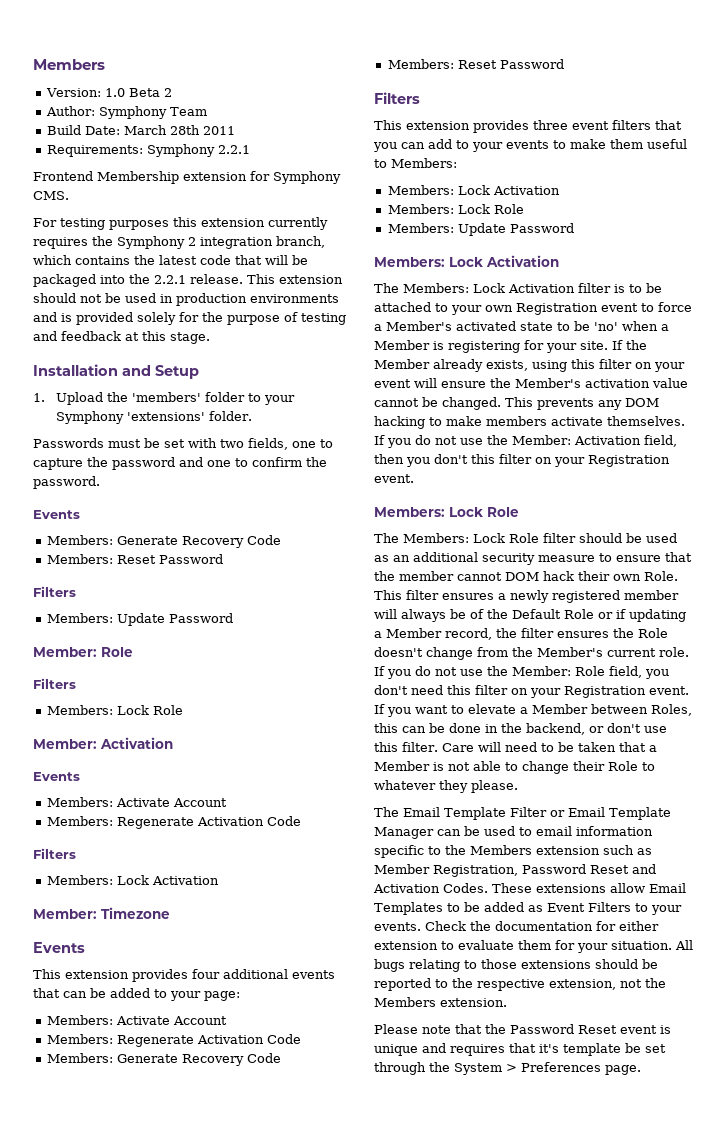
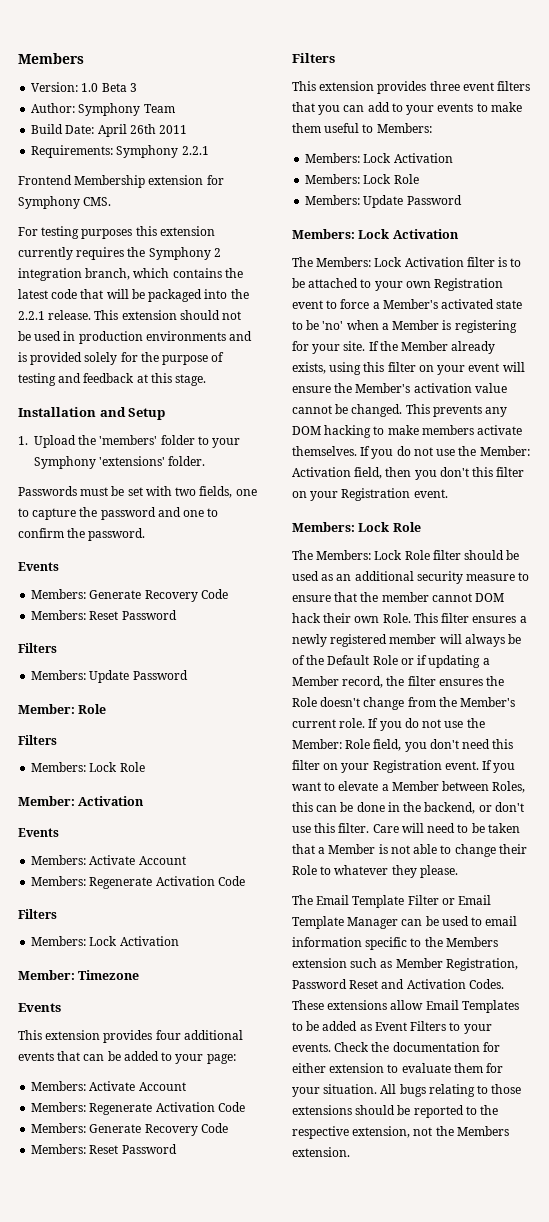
- Version: 1.0 Beta 2
+ Version: 1.0 Beta 3
- Build Date: March 28th 2011
+ Build Date: April 26th 2011
- Please note that the Password Reset event is unique and requires that it's template be set through the System > Preferences page.

